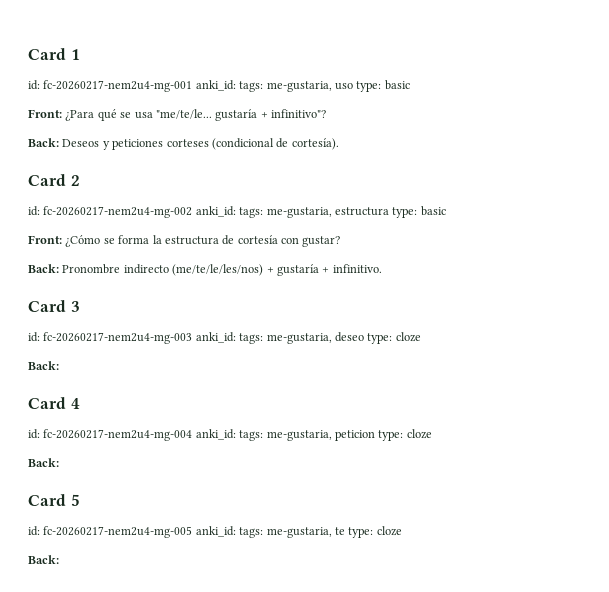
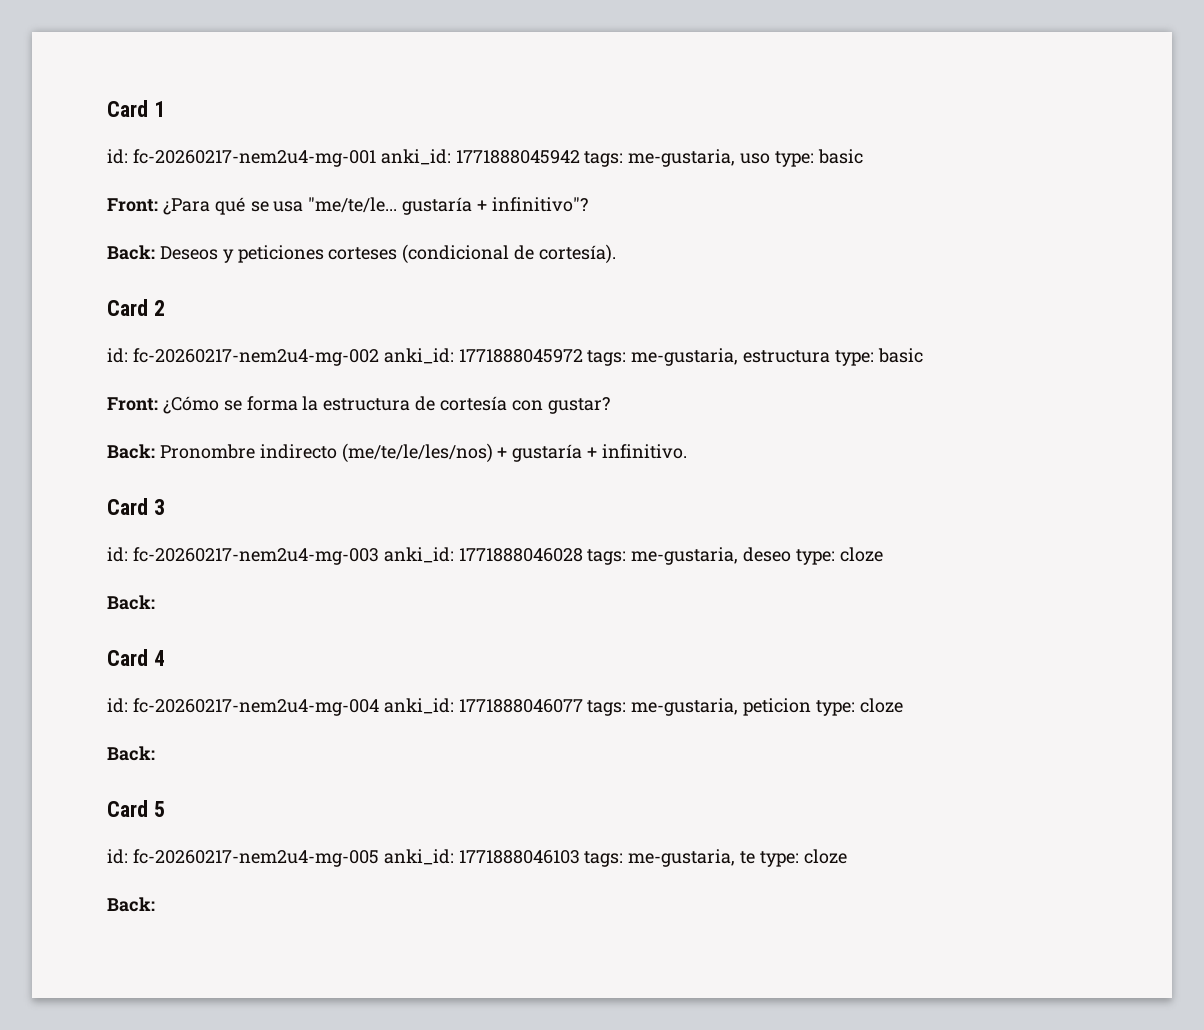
- id: fc-20260217-nem2u4-mg-001 anki_id: tags: me-gustaria, uso type: basic
+ id: fc-20260217-nem2u4-mg-001 anki_id: 1771888045942 tags: me-gustaria, uso type: basic
- id: fc-20260217-nem2u4-mg-002 anki_id: tags: me-gustaria, estructura type: basic
+ id: fc-20260217-nem2u4-mg-002 anki_id: 1771888045972 tags: me-gustaria, estructura type: basic
- id: fc-20260217-nem2u4-mg-003 anki_id: tags: me-gustaria, deseo type: cloze
+ id: fc-20260217-nem2u4-mg-003 anki_id: 1771888046028 tags: me-gustaria, deseo type: cloze
- id: fc-20260217-nem2u4-mg-004 anki_id: tags: me-gustaria, peticion type: cloze
+ id: fc-20260217-nem2u4-mg-004 anki_id: 1771888046077 tags: me-gustaria, peticion type: cloze
- id: fc-20260217-nem2u4-mg-005 anki_id: tags: me-gustaria, te type: cloze
+ id: fc-20260217-nem2u4-mg-005 anki_id: 1771888046103 tags: me-gustaria, te type: cloze

